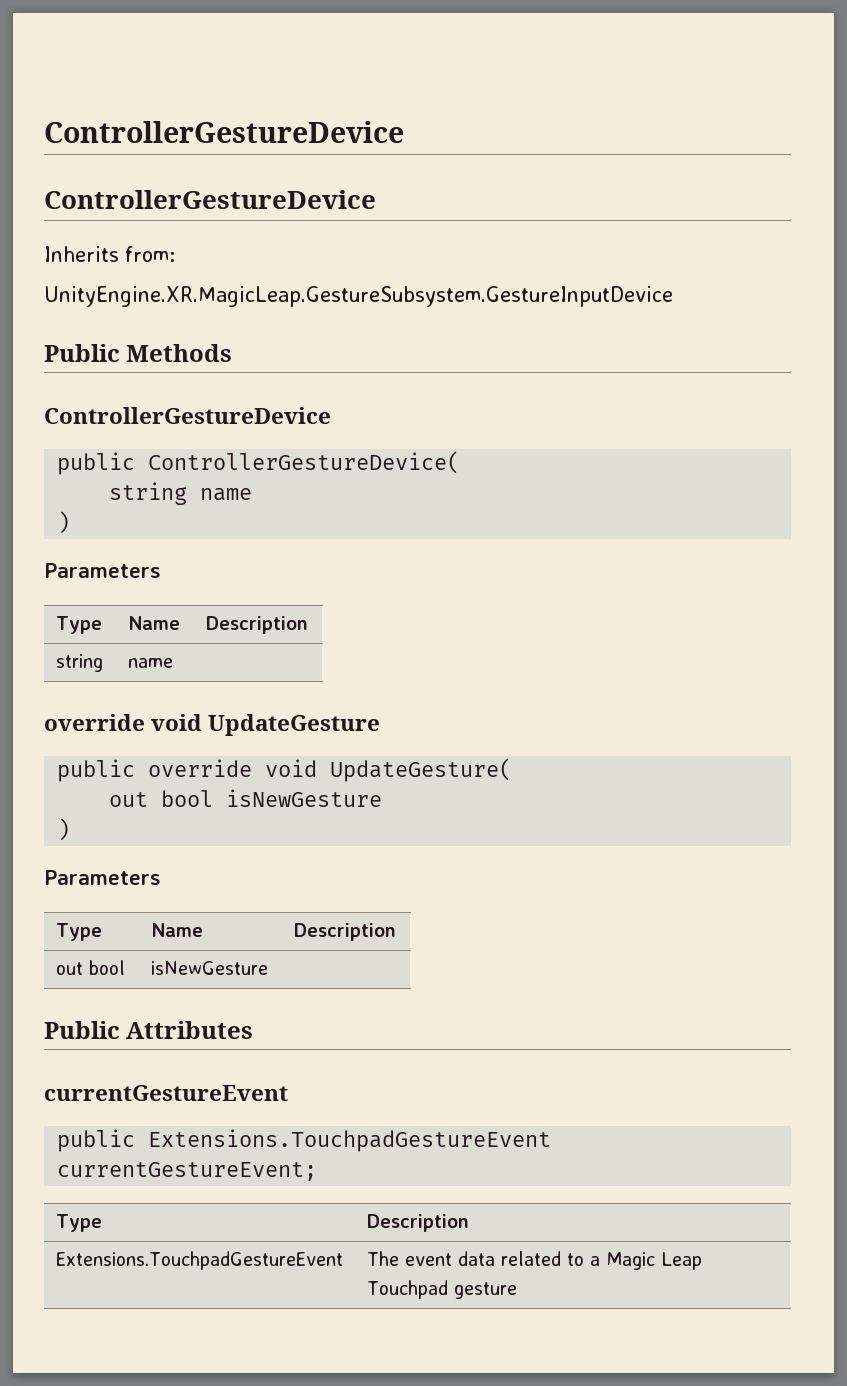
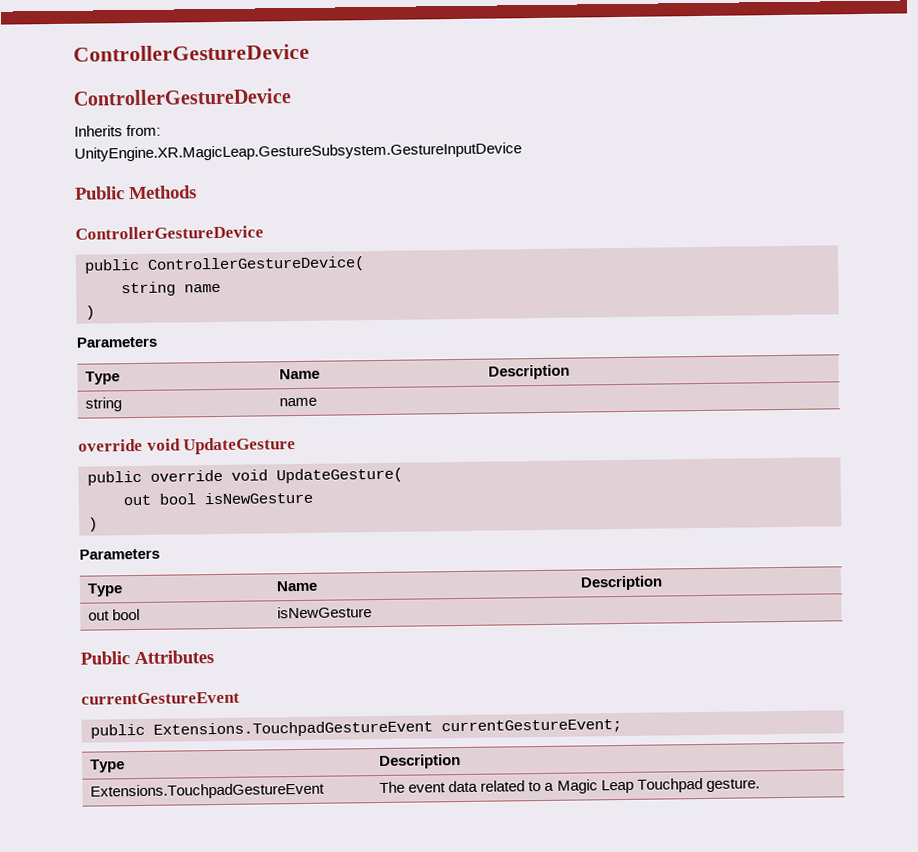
- Extensions.TouchpadGestureEvent | The event data related to a Magic Leap Touchpad gesture
+ Extensions.TouchpadGestureEvent | The event data related to a Magic Leap Touchpad gesture.

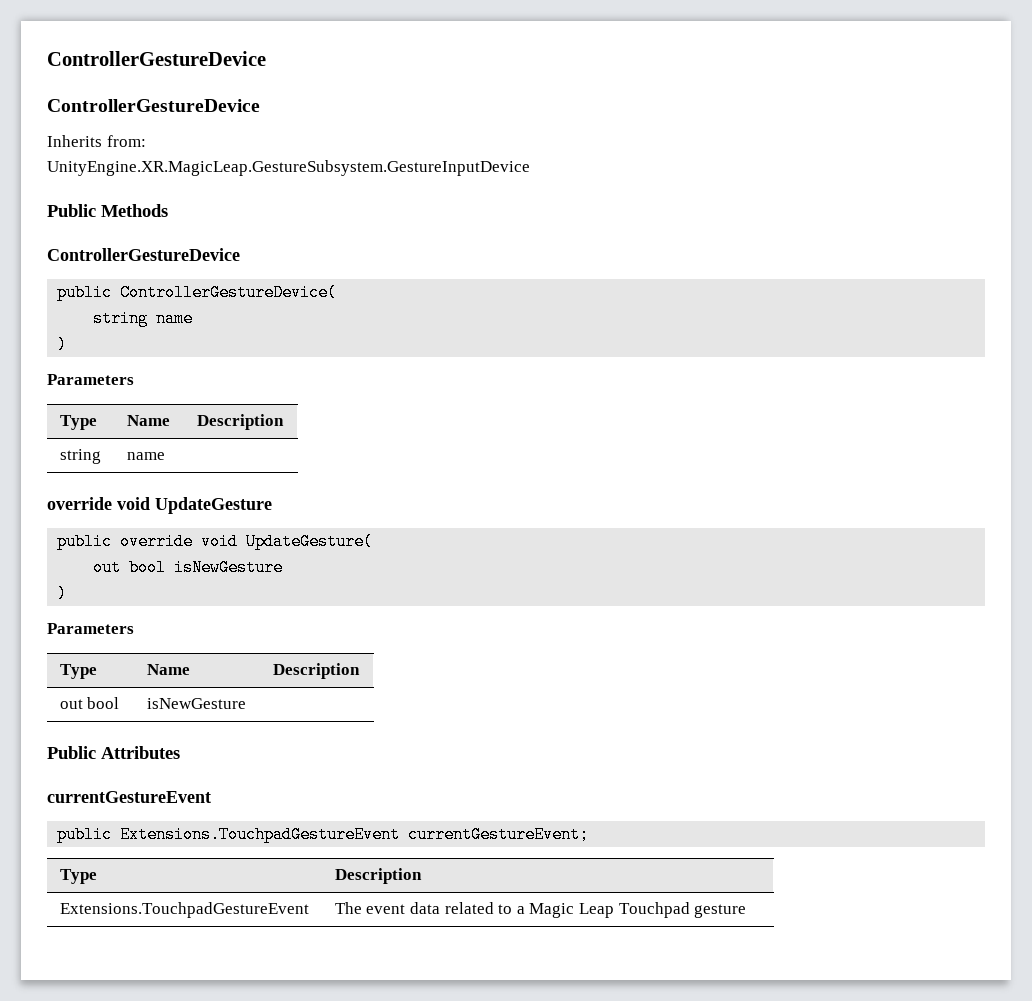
- Extensions.TouchpadGestureEvent | The event data related to a Magic Leap Touchpad gesture.
+ Extensions.TouchpadGestureEvent | The event data related to a Magic Leap Touchpad gesture

